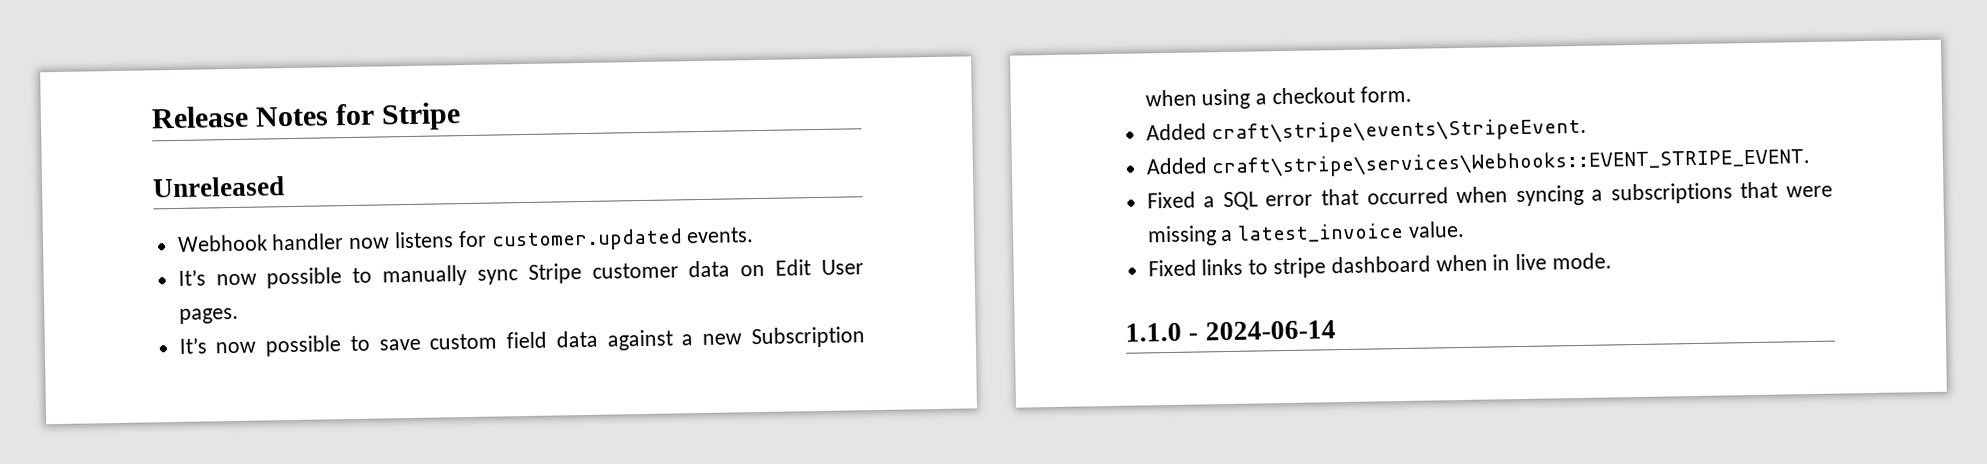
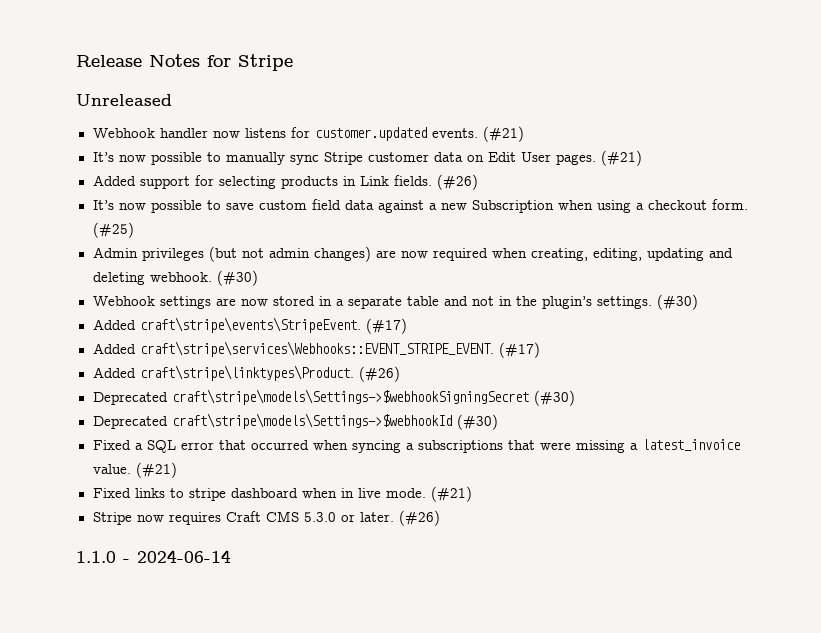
- Webhook handler now listens for customer.updated events.
+ Webhook handler now listens for customer.updated events. (#21)
- It’s now possible to manually sync Stripe customer data on Edit User pages.
+ It’s now possible to manually sync Stripe customer data on Edit User pages. (#21)
+ Added support for selecting products in Link fields. (#26)
+ (#25)
+ Admin privileges (but not admin changes) are now required when creating, editing, updating and deleting webhook. (#30)
+ Webhook settings are now stored in a separate table and not in the plugin’s settings. (#30)
- Added craft\stripe\events\StripeEvent.
+ Added craft\stripe\events\StripeEvent. (#17)
- Added craft\stripe\services\Webhooks::EVENT_STRIPE_EVENT.
+ Added craft\stripe\services\Webhooks::EVENT_STRIPE_EVENT. (#17)
+ Added craft\stripe\linktypes\Product. (#26)
+ Deprecated craft\stripe\models\Settings->$webhookSigningSecret (#30)
+ Deprecated craft\stripe\models\Settings->$webhookId (#30)
- Fixed a SQL error that occurred when syncing a subscriptions that were missing a latest_invoice value.
+ Fixed a SQL error that occurred when syncing a subscriptions that were missing a latest_invoice value. (#21)
- Fixed links to stripe dashboard when in live mode.
+ Fixed links to stripe dashboard when in live mode. (#21)
+ Stripe now requires Craft CMS 5.3.0 or later. (#26)

